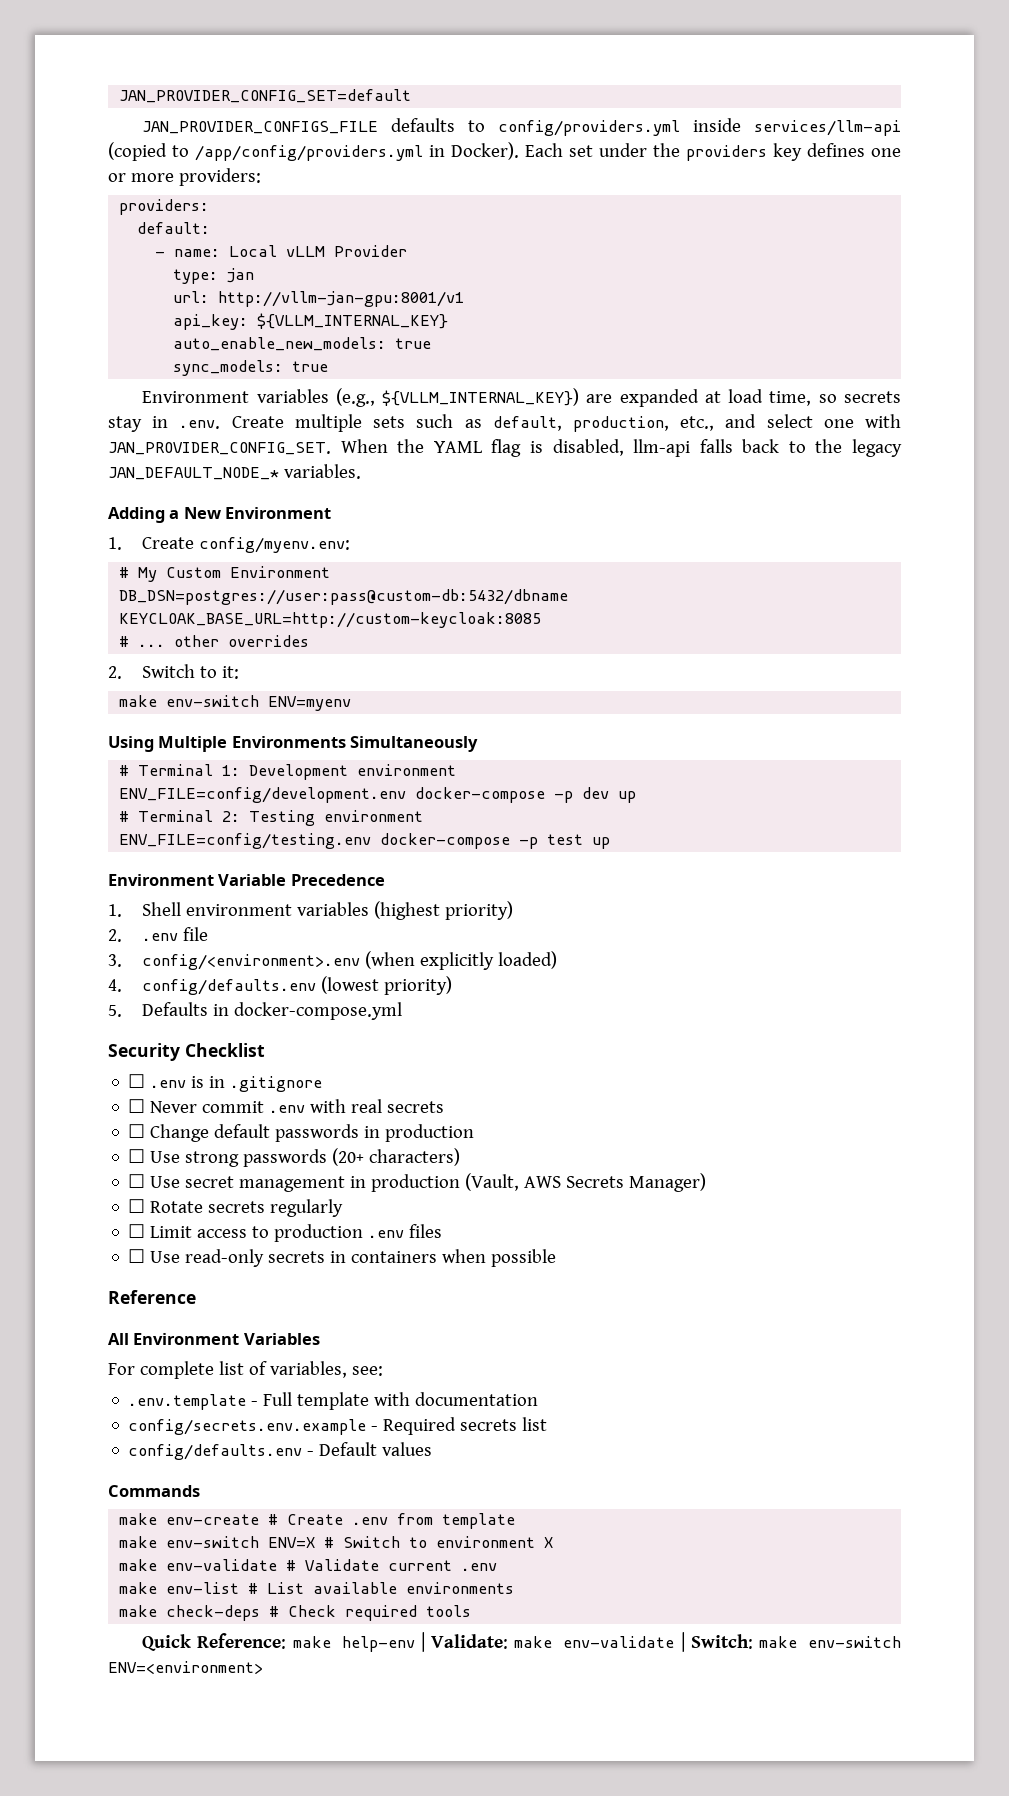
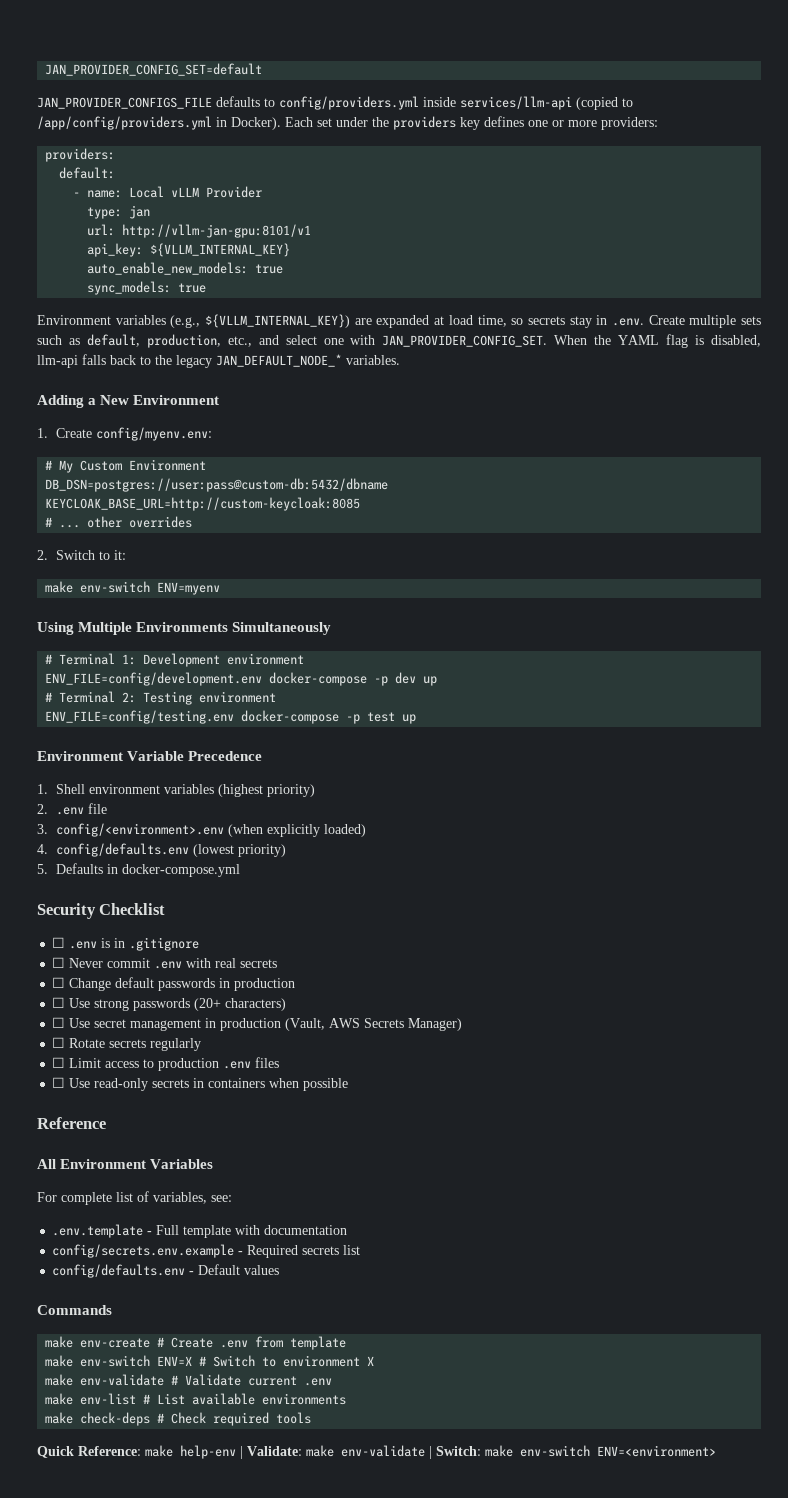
- url: http://vllm-jan-gpu:8001/v1
+ url: http://vllm-jan-gpu:8101/v1

